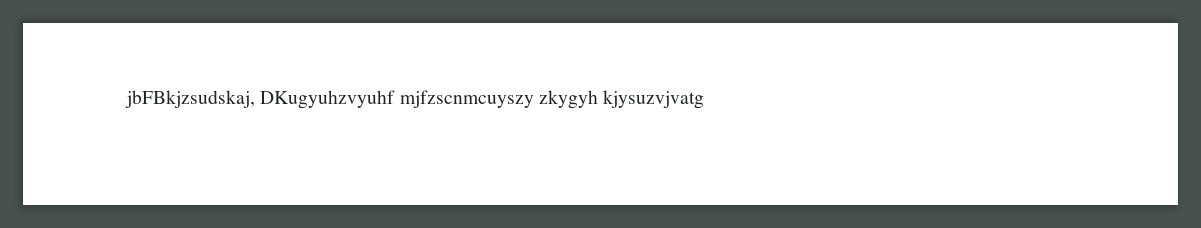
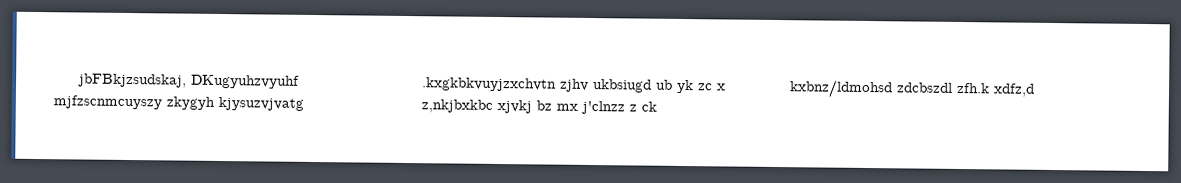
- jbFBkjzsudskaj, DKugyuhzvyuhf mjfzscnmcuyszy zkygyh kjysuzvjvatg
+ jbFBkjzsudskaj, DKugyuhzvyuhf mjfzscnmcuyszy zkygyh kjysuzvjvatg .kxgkbkvuyjzxchvtn zjhv ukbsiugd ub yk zc x z,nkjbxkbc xjvkj bz mx j'clnzz z ck kxbnz/ldmohsd zdcbszdl zfh.k xdfz,d

